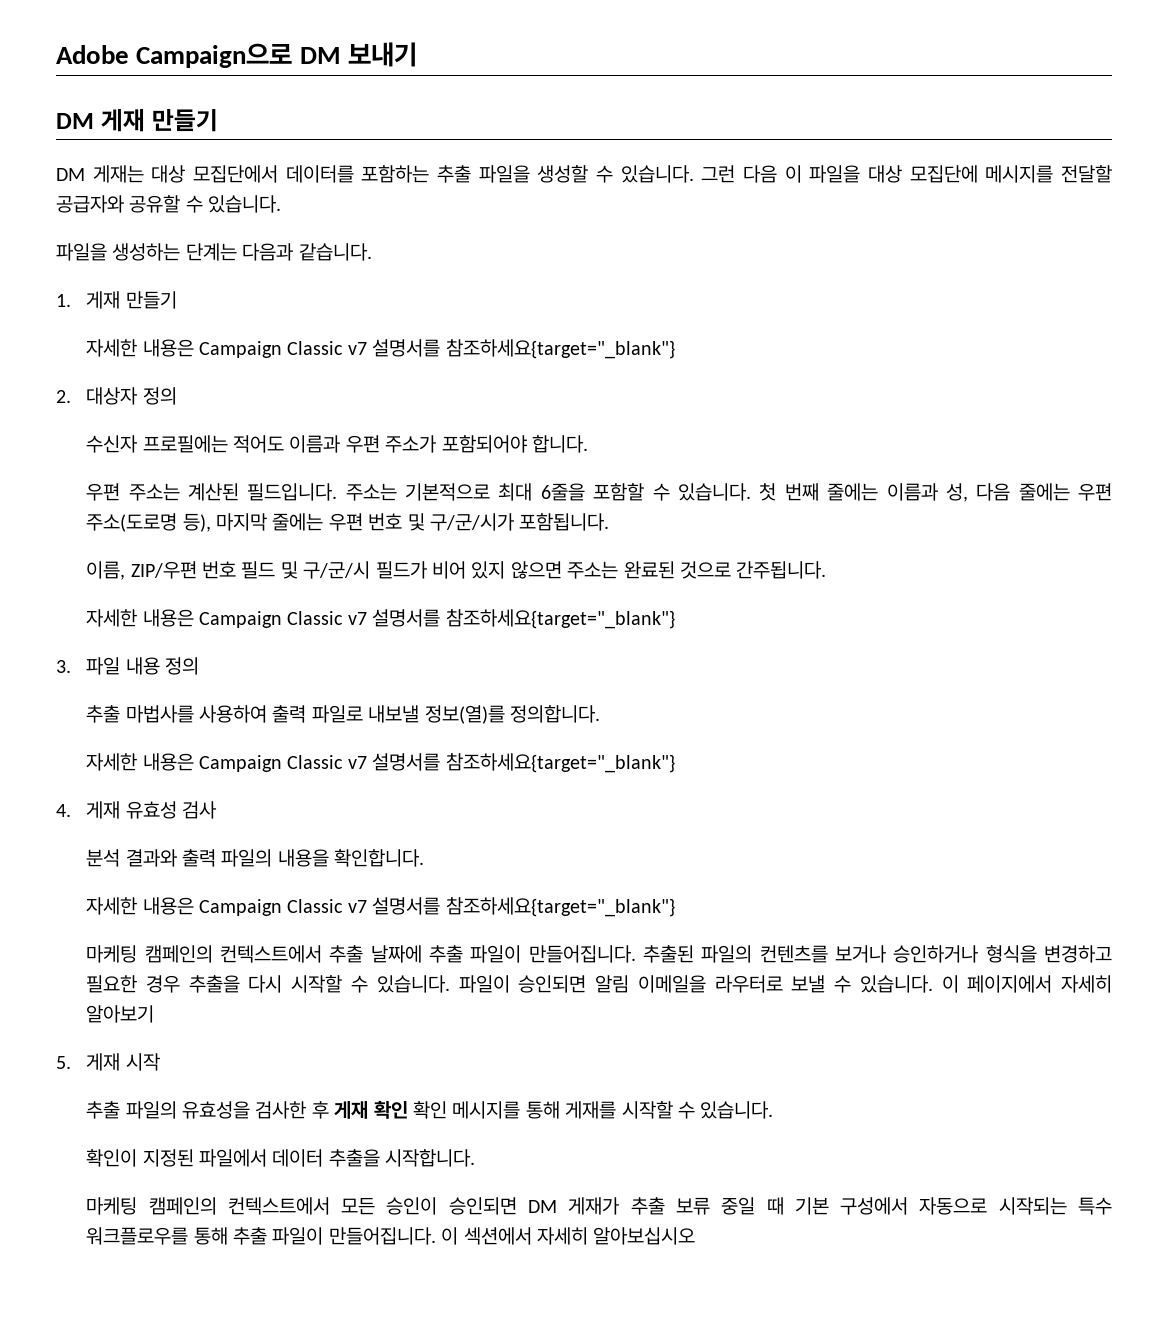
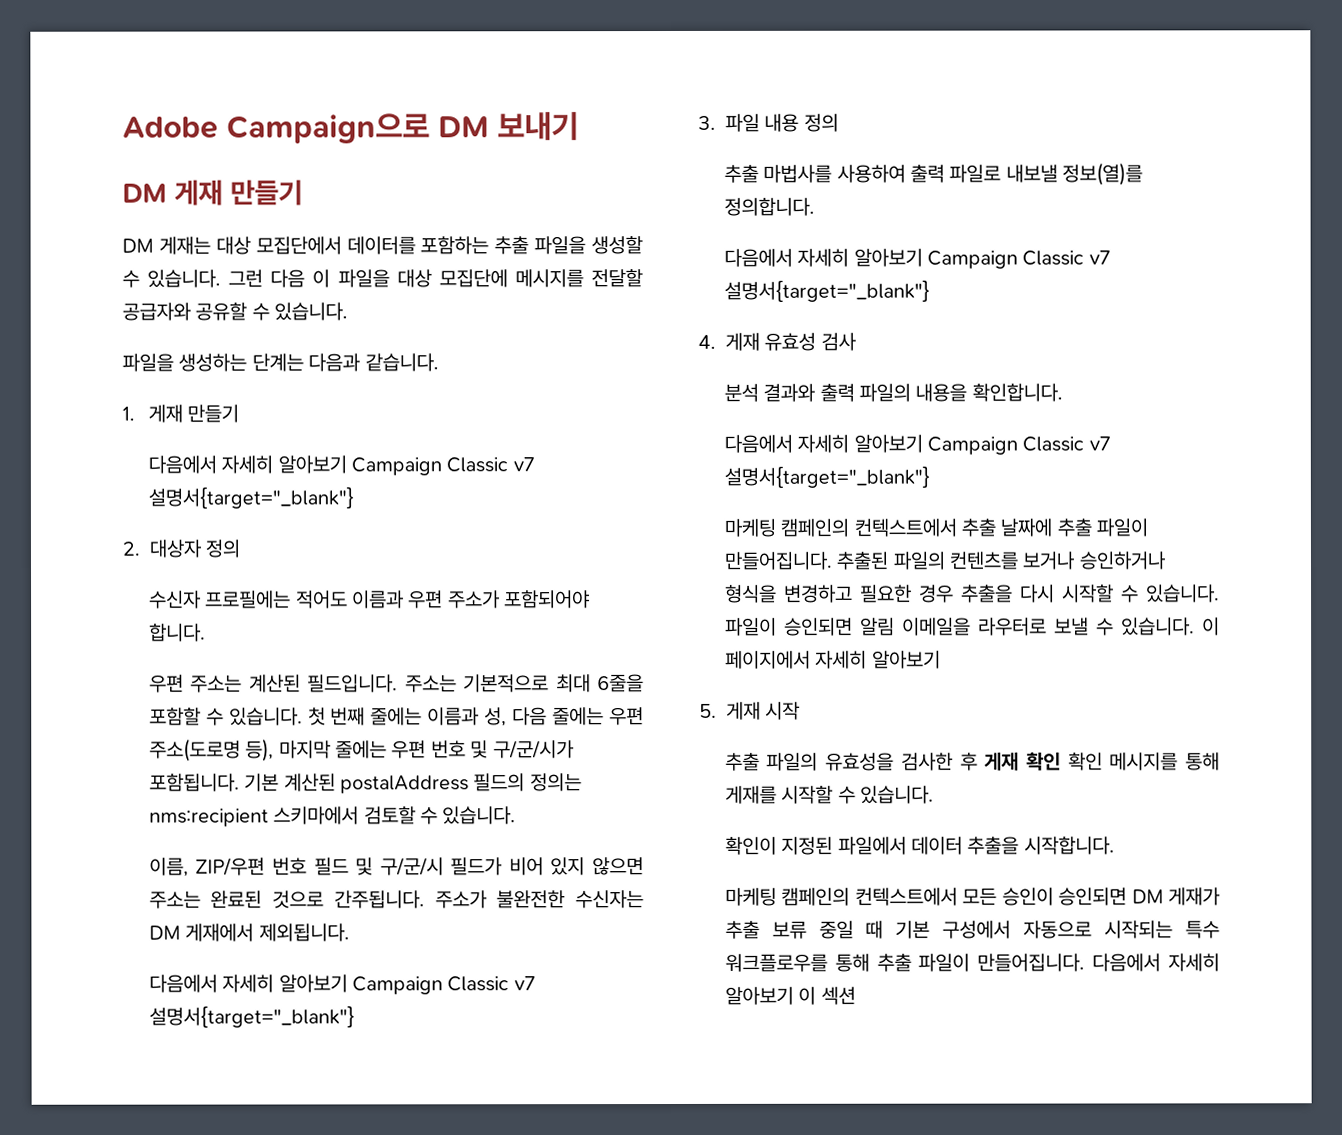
  1. 게재 만들기
- 자세한 내용은 Campaign Classic v7 설명서를 참조하세요{target="_blank"}
+ 다음에서 자세히 알아보기 Campaign Classic v7 설명서{target="_blank"}
+ 기본 계산된 postalAddress 필드의 정의는 nms:recipient 스키마에서 검토할 수 있습니다.
- 이름, ZIP/우편 번호 필드 및 구/군/시 필드가 비어 있지 않으면 주소는 완료된 것으로 간주됩니다.
- 자세한 내용은 Campaign Classic v7 설명서를 참조하세요{target="_blank"}
+ 이름, ZIP/우편 번호 필드 및 구/군/시 필드가 비어 있지 않으면 주소는 완료된 것으로 간주됩니다. 주소가 불완전한 수신자는 DM 게재에서 제외됩니다.
+ 다음에서 자세히 알아보기 Campaign Classic v7 설명서{target="_blank"}
  추출 마법사를 사용하여 출력 파일로 내보낼 정보(열)를 정의합니다.
- 자세한 내용은 Campaign Classic v7 설명서를 참조하세요{target="_blank"}
+ 다음에서 자세히 알아보기 Campaign Classic v7 설명서{target="_blank"}
  분석 결과와 출력 파일의 내용을 확인합니다.
- 자세한 내용은 Campaign Classic v7 설명서를 참조하세요{target="_blank"}
+ 다음에서 자세히 알아보기 Campaign Classic v7 설명서{target="_blank"}
- 이 섹션에서 자세히 알아보십시오
+ 다음에서 자세히 알아보기 이 섹션

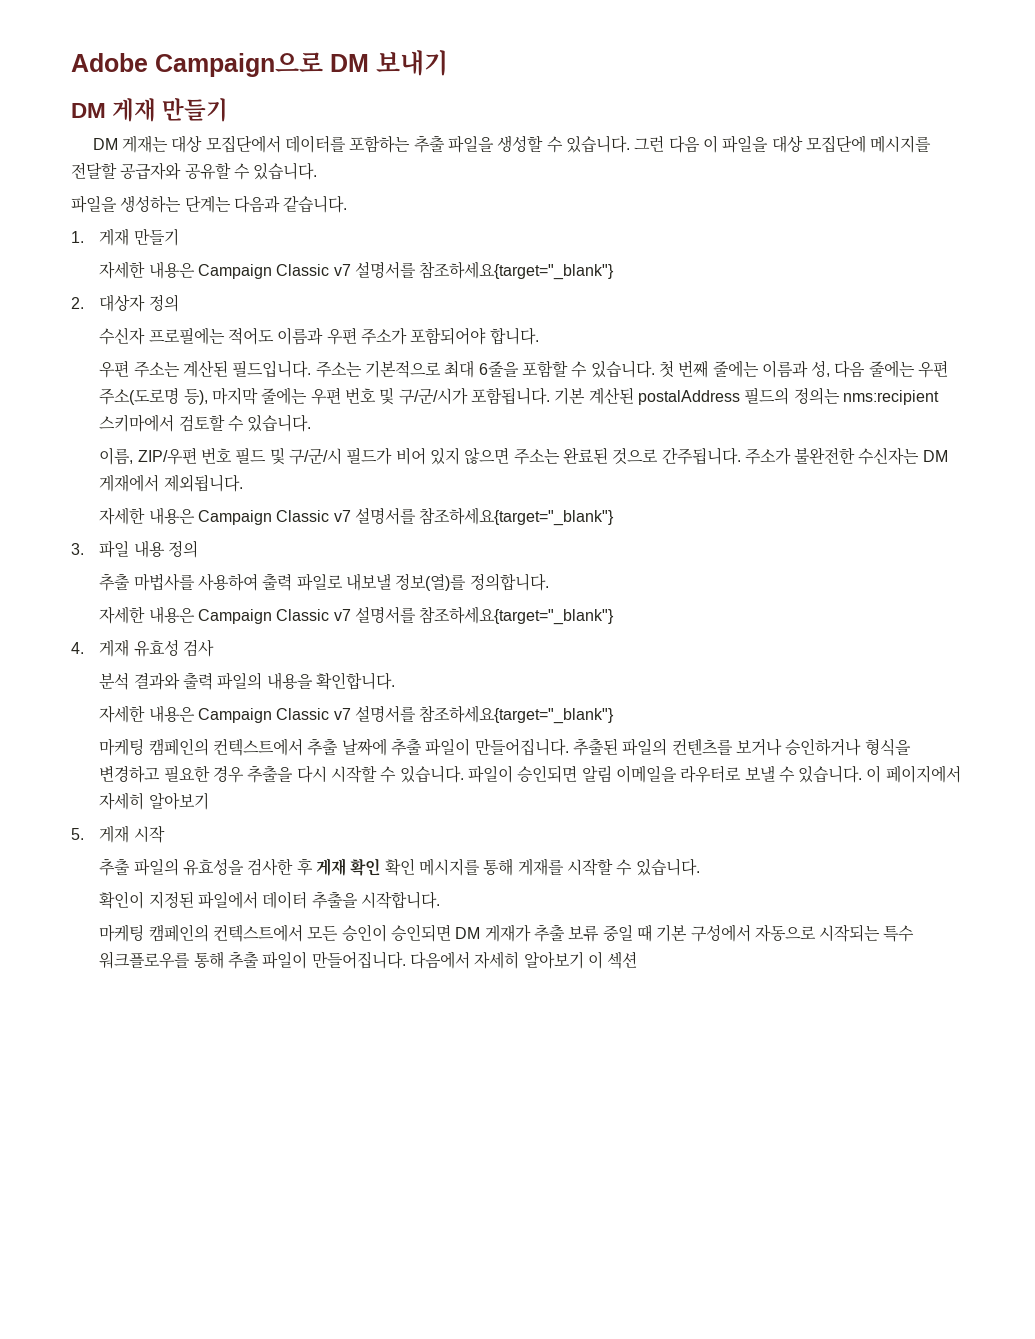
  1. 게재 만들기
- 다음에서 자세히 알아보기 Campaign Classic v7 설명서{target="_blank"}
+ 자세한 내용은 Campaign Classic v7 설명서를 참조하세요{target="_blank"}
  주소가 불완전한 수신자는 DM 게재에서 제외됩니다.
- 다음에서 자세히 알아보기 Campaign Classic v7 설명서{target="_blank"}
+ 자세한 내용은 Campaign Classic v7 설명서를 참조하세요{target="_blank"}
  추출 마법사를 사용하여 출력 파일로 내보낼 정보(열)를 정의합니다.
- 다음에서 자세히 알아보기 Campaign Classic v7 설명서{target="_blank"}
+ 자세한 내용은 Campaign Classic v7 설명서를 참조하세요{target="_blank"}
  분석 결과와 출력 파일의 내용을 확인합니다.
- 다음에서 자세히 알아보기 Campaign Classic v7 설명서{target="_blank"}
+ 자세한 내용은 Campaign Classic v7 설명서를 참조하세요{target="_blank"}

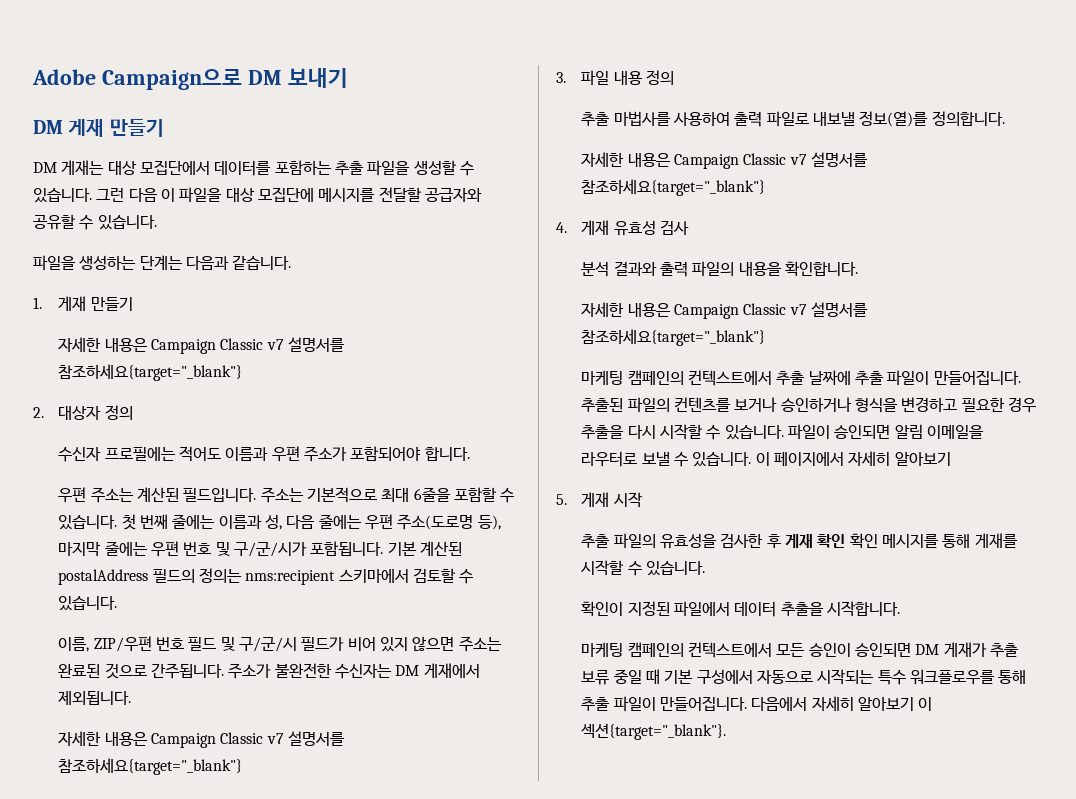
- 다음에서 자세히 알아보기 이 섹션
+ 다음에서 자세히 알아보기 이 섹션{target="_blank"}.

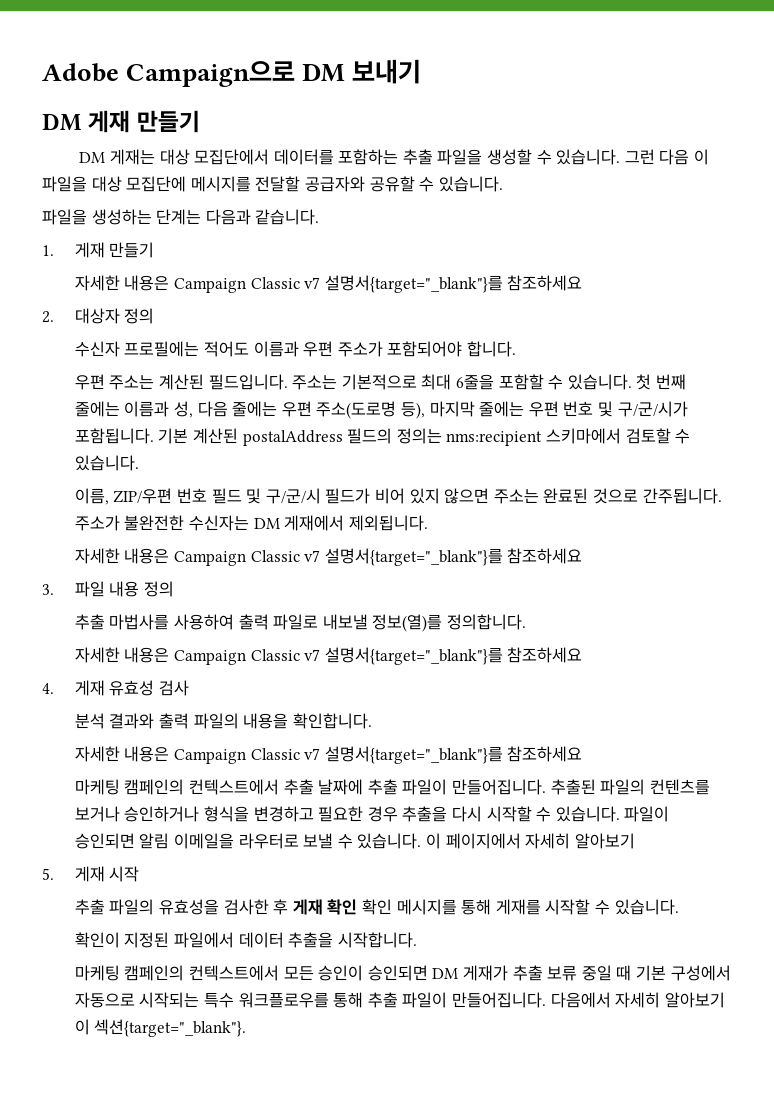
  1. 게재 만들기
- 자세한 내용은 Campaign Classic v7 설명서를 참조하세요{target="_blank"}
+ 자세한 내용은 Campaign Classic v7 설명서{target="_blank"}를 참조하세요
  주소가 불완전한 수신자는 DM 게재에서 제외됩니다.
- 자세한 내용은 Campaign Classic v7 설명서를 참조하세요{target="_blank"}
+ 자세한 내용은 Campaign Classic v7 설명서{target="_blank"}를 참조하세요
  추출 마법사를 사용하여 출력 파일로 내보낼 정보(열)를 정의합니다.
- 자세한 내용은 Campaign Classic v7 설명서를 참조하세요{target="_blank"}
+ 자세한 내용은 Campaign Classic v7 설명서{target="_blank"}를 참조하세요
  분석 결과와 출력 파일의 내용을 확인합니다.
- 자세한 내용은 Campaign Classic v7 설명서를 참조하세요{target="_blank"}
+ 자세한 내용은 Campaign Classic v7 설명서{target="_blank"}를 참조하세요

